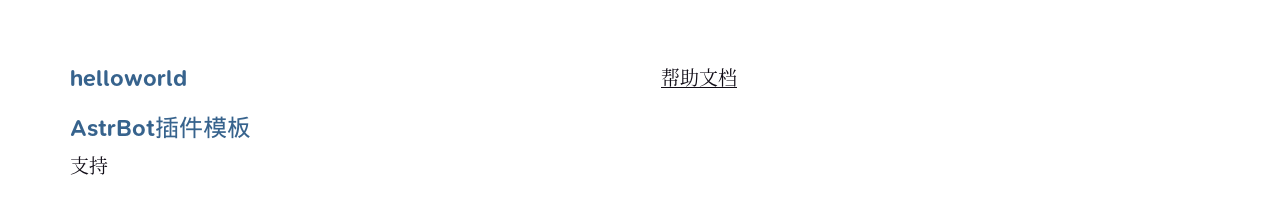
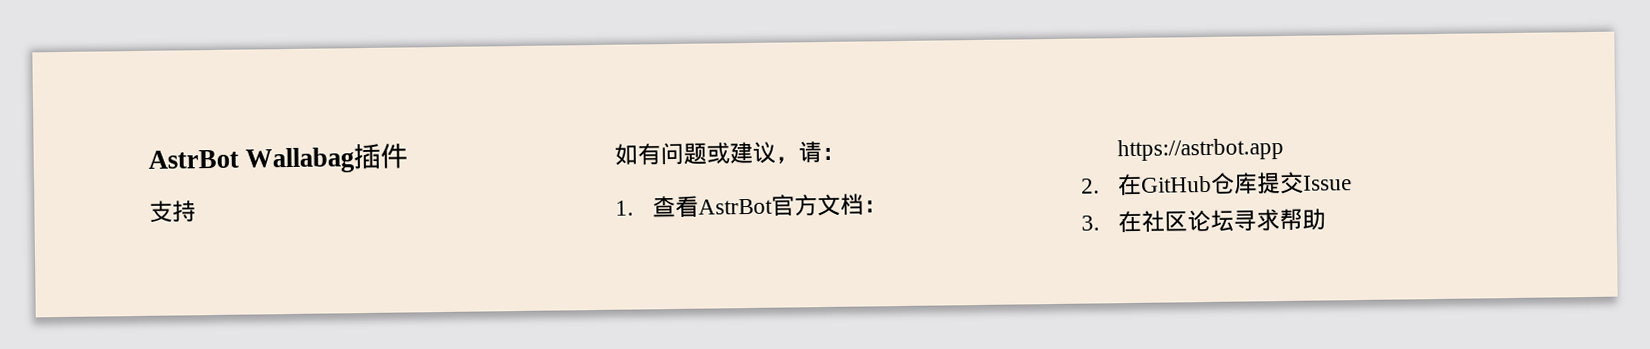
- helloworld
- AstrBot插件模板
+ AstrBot Wallabag插件
- 帮助文档
+ 如有问题或建议，请：
+ 1.查看AstrBot官方文档：https://astrbot.app
+ 2.在GitHub仓库提交Issue
+ 3.在社区论坛寻求帮助

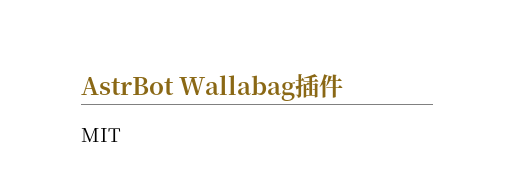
- 支持
- 如有问题或建议，请：
- 1.查看AstrBot官方文档：https://astrbot.app
- 2.在GitHub仓库提交Issue
- 3.在社区论坛寻求帮助
+ MIT

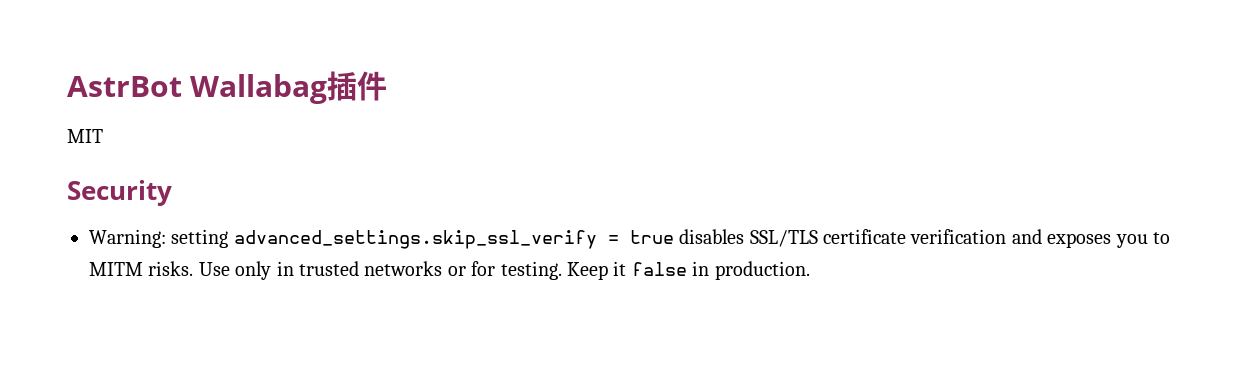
+ Security
+ Warning: setting advanced_settings.skip_ssl_verify = true disables SSL/TLS certificate verification and exposes you to MITM risks. Use only in trusted networks or for testing. Keep it false in production.

